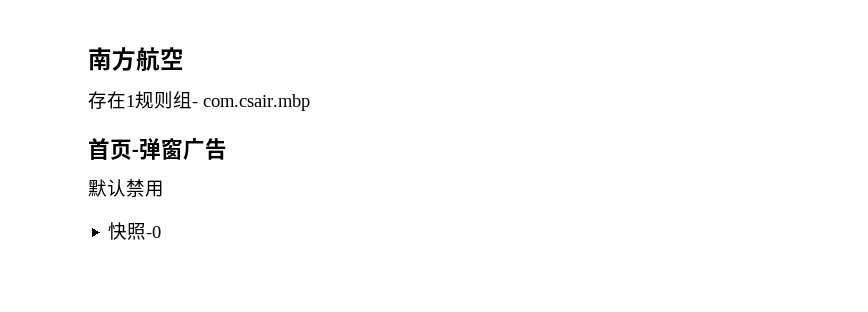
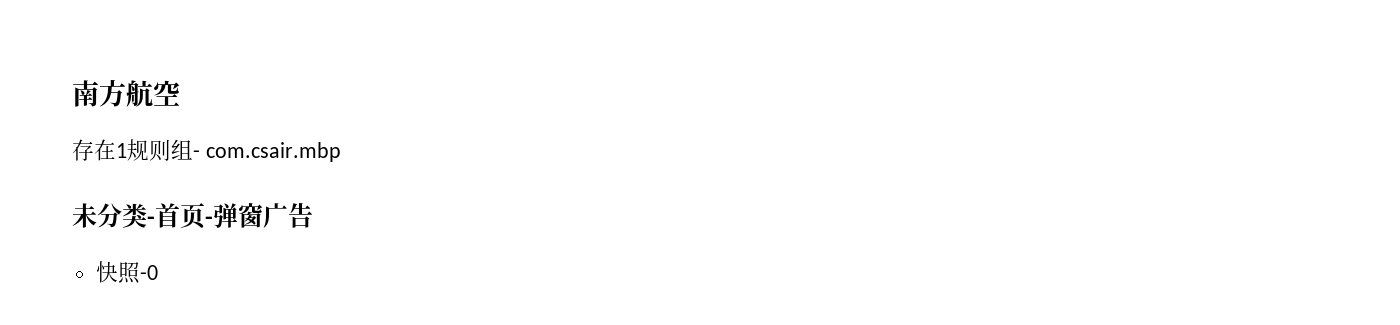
- 首页-弹窗广告
+ 未分类-首页-弹窗广告
- 默认禁用

